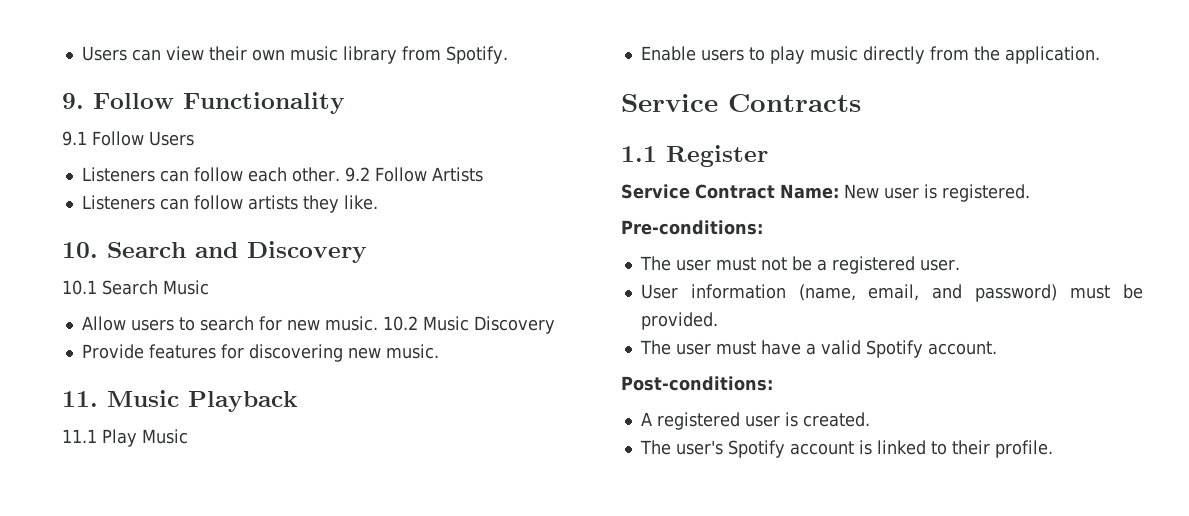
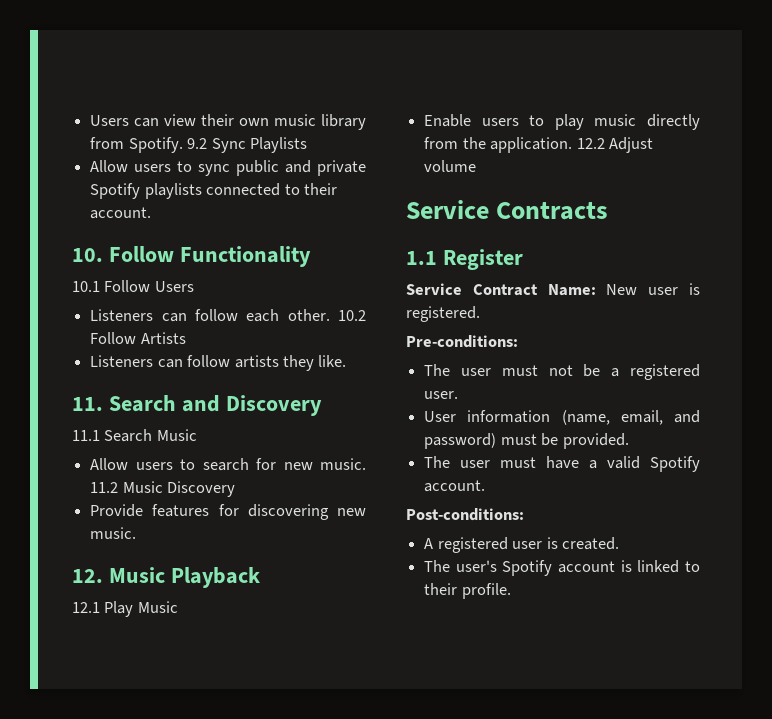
- Users can view their own music library from Spotify.
- 9. Follow Functionality
+ Users can view their own music library from Spotify. 9.2 Sync Playlists
+ Allow users to sync public and private Spotify playlists connected to their account.
+ 10. Follow Functionality
- 9.1 Follow Users
+ 10.1 Follow Users
- 9.2 Follow Artists
+ 10.2 Follow Artists
- 10. Search and Discovery
+ 11. Search and Discovery
- 10.1 Search Music
+ 11.1 Search Music
- 10.2 Music Discovery
+ 11.2 Music Discovery
- 11. Music Playback
+ 12. Music Playback
- 11.1 Play Music
+ 12.1 Play Music
+ 12.2 Adjust volume

